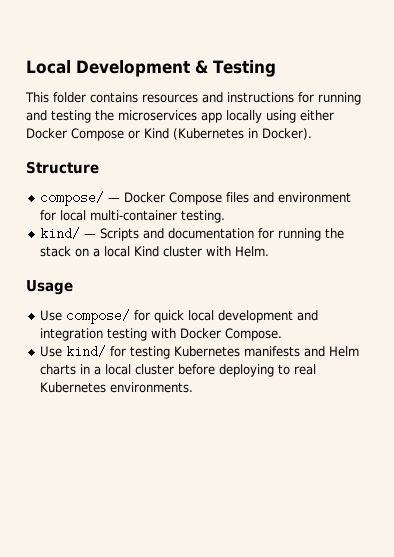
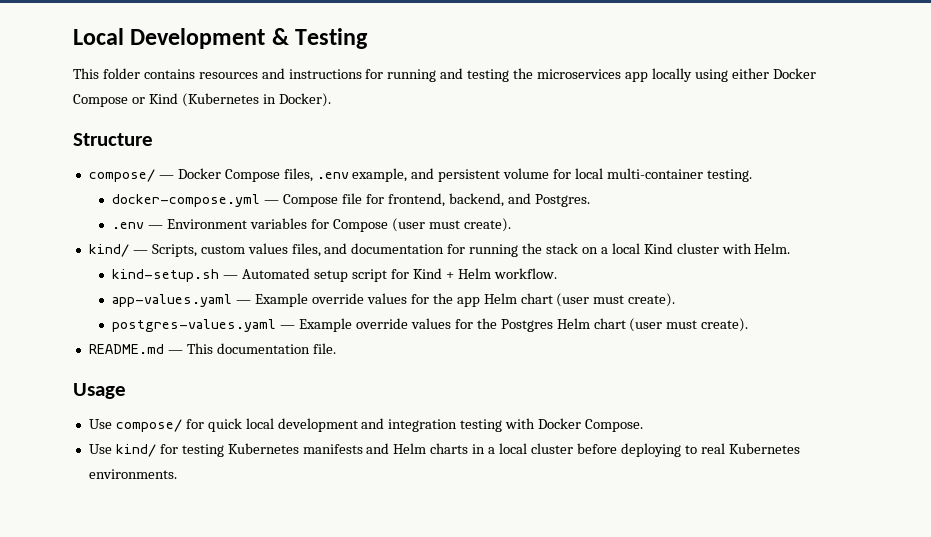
- compose/ — Docker Compose files and environment for local multi-container testing.
- kind/ — Scripts and documentation for running the stack on a local Kind cluster with Helm.
+ compose/ — Docker Compose files, .env example, and persistent volume for local multi-container testing.
+ docker-compose.yml — Compose file for frontend, backend, and Postgres.
+ .env — Environment variables for Compose (user must create).
+ kind/ — Scripts, custom values files, and documentation for running the stack on a local Kind cluster with Helm.
+ kind-setup.sh — Automated setup script for Kind + Helm workflow.
+ app-values.yaml — Example override values for the app Helm chart (user must create).
+ postgres-values.yaml — Example override values for the Postgres Helm chart (user must create).
+ README.md — This documentation file.

